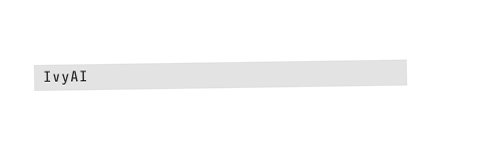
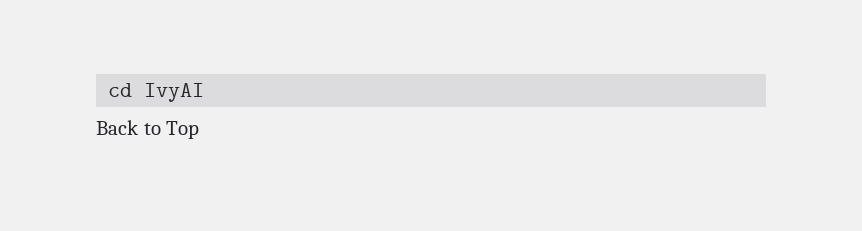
- IvyAI
+ cd IvyAI
+ Back to Top

